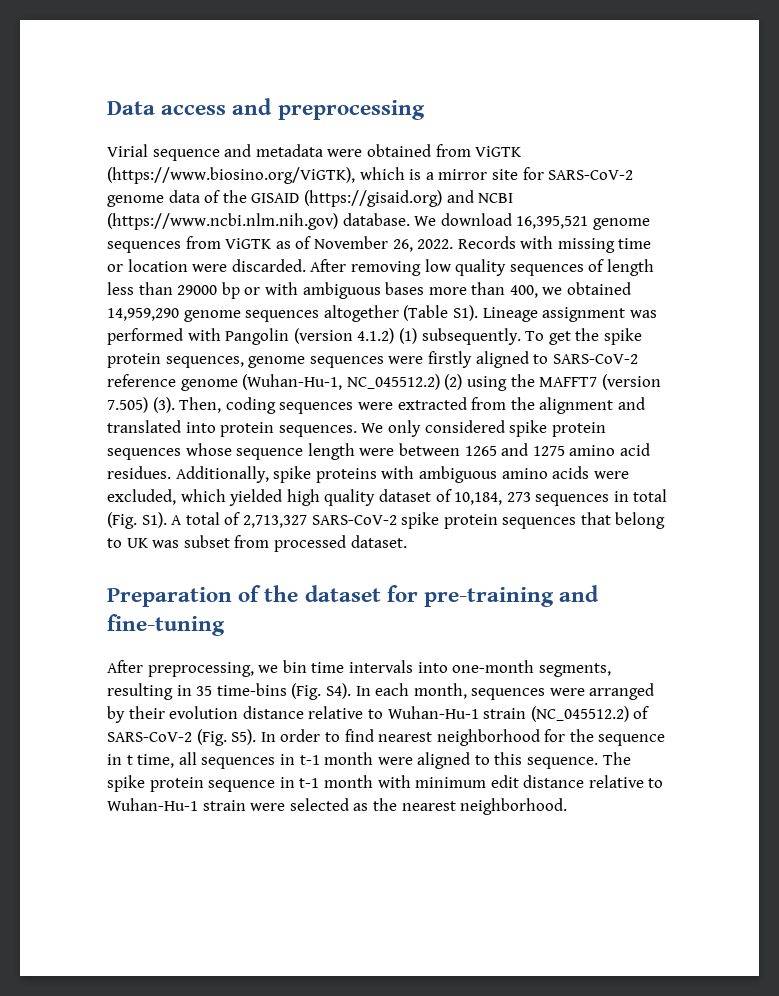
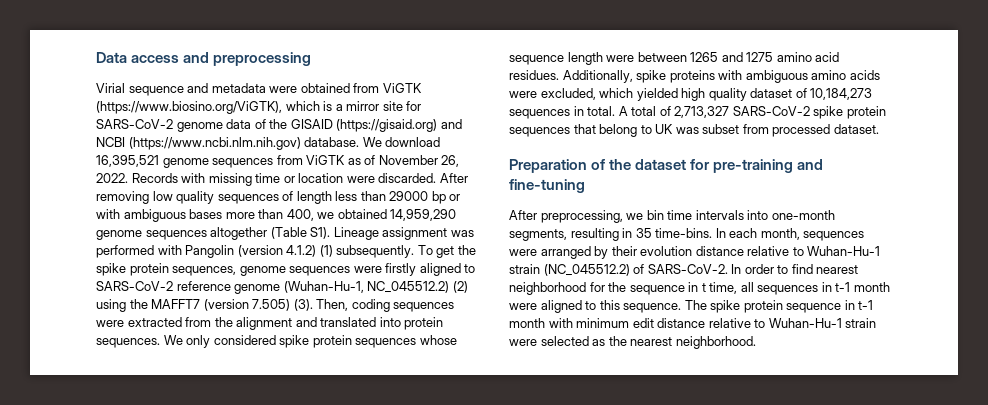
- Additionally, spike proteins with ambiguous amino acids were excluded, which yielded high quality dataset of 10,184, 273 sequences in total (Fig. S1). A total of 2,713,327 SARS-CoV-2 spike protein sequences that belong to UK was subset from processed dataset.
+ Additionally, spike proteins with ambiguous amino acids were excluded, which yielded high quality dataset of 10,184,273 sequences in total. A total of 2,713,327 SARS-CoV-2 spike protein sequences that belong to UK was subset from processed dataset.
- After preprocessing, we bin time intervals into one-month segments, resulting in 35 time-bins (Fig. S4). In each month, sequences were arranged by their evolution distance relative to Wuhan-Hu-1 strain (NC_045512.2) of SARS-CoV-2 (Fig. S5). In order to find nearest neighborhood for the sequence in t time, all sequences in t-1 month were aligned to this sequence.
+ After preprocessing, we bin time intervals into one-month segments, resulting in 35 time-bins. In each month, sequences were arranged by their evolution distance relative to Wuhan-Hu-1 strain (NC_045512.2) of SARS-CoV-2. In order to find nearest neighborhood for the sequence in t time, all sequences in t-1 month were aligned to this sequence.

